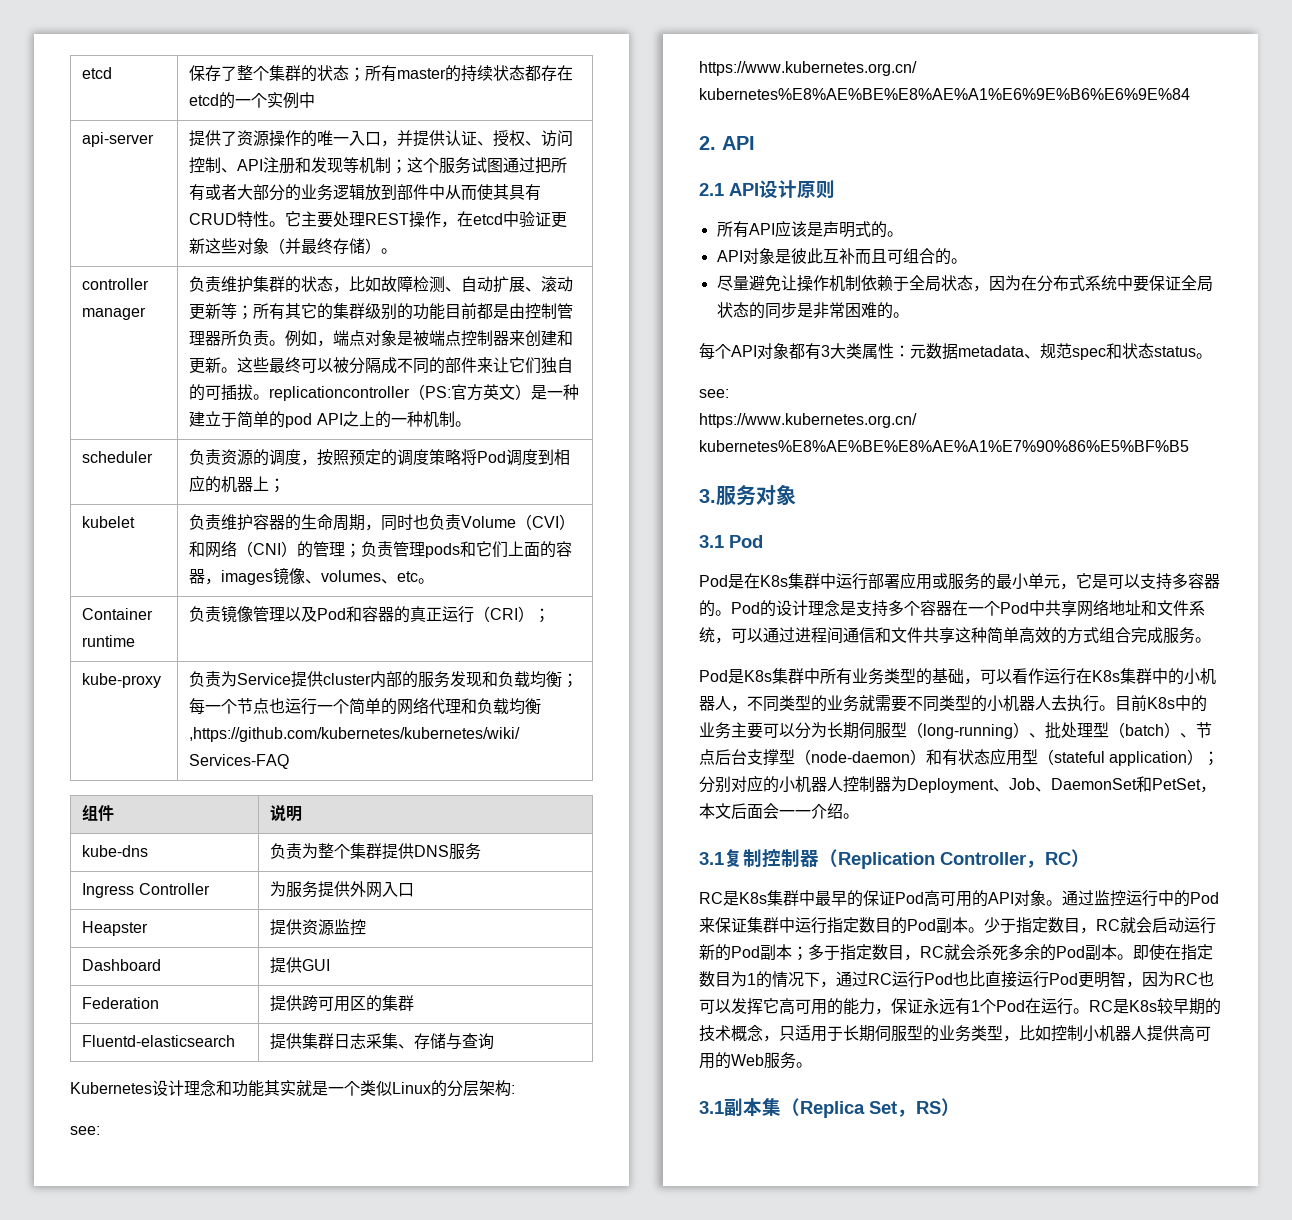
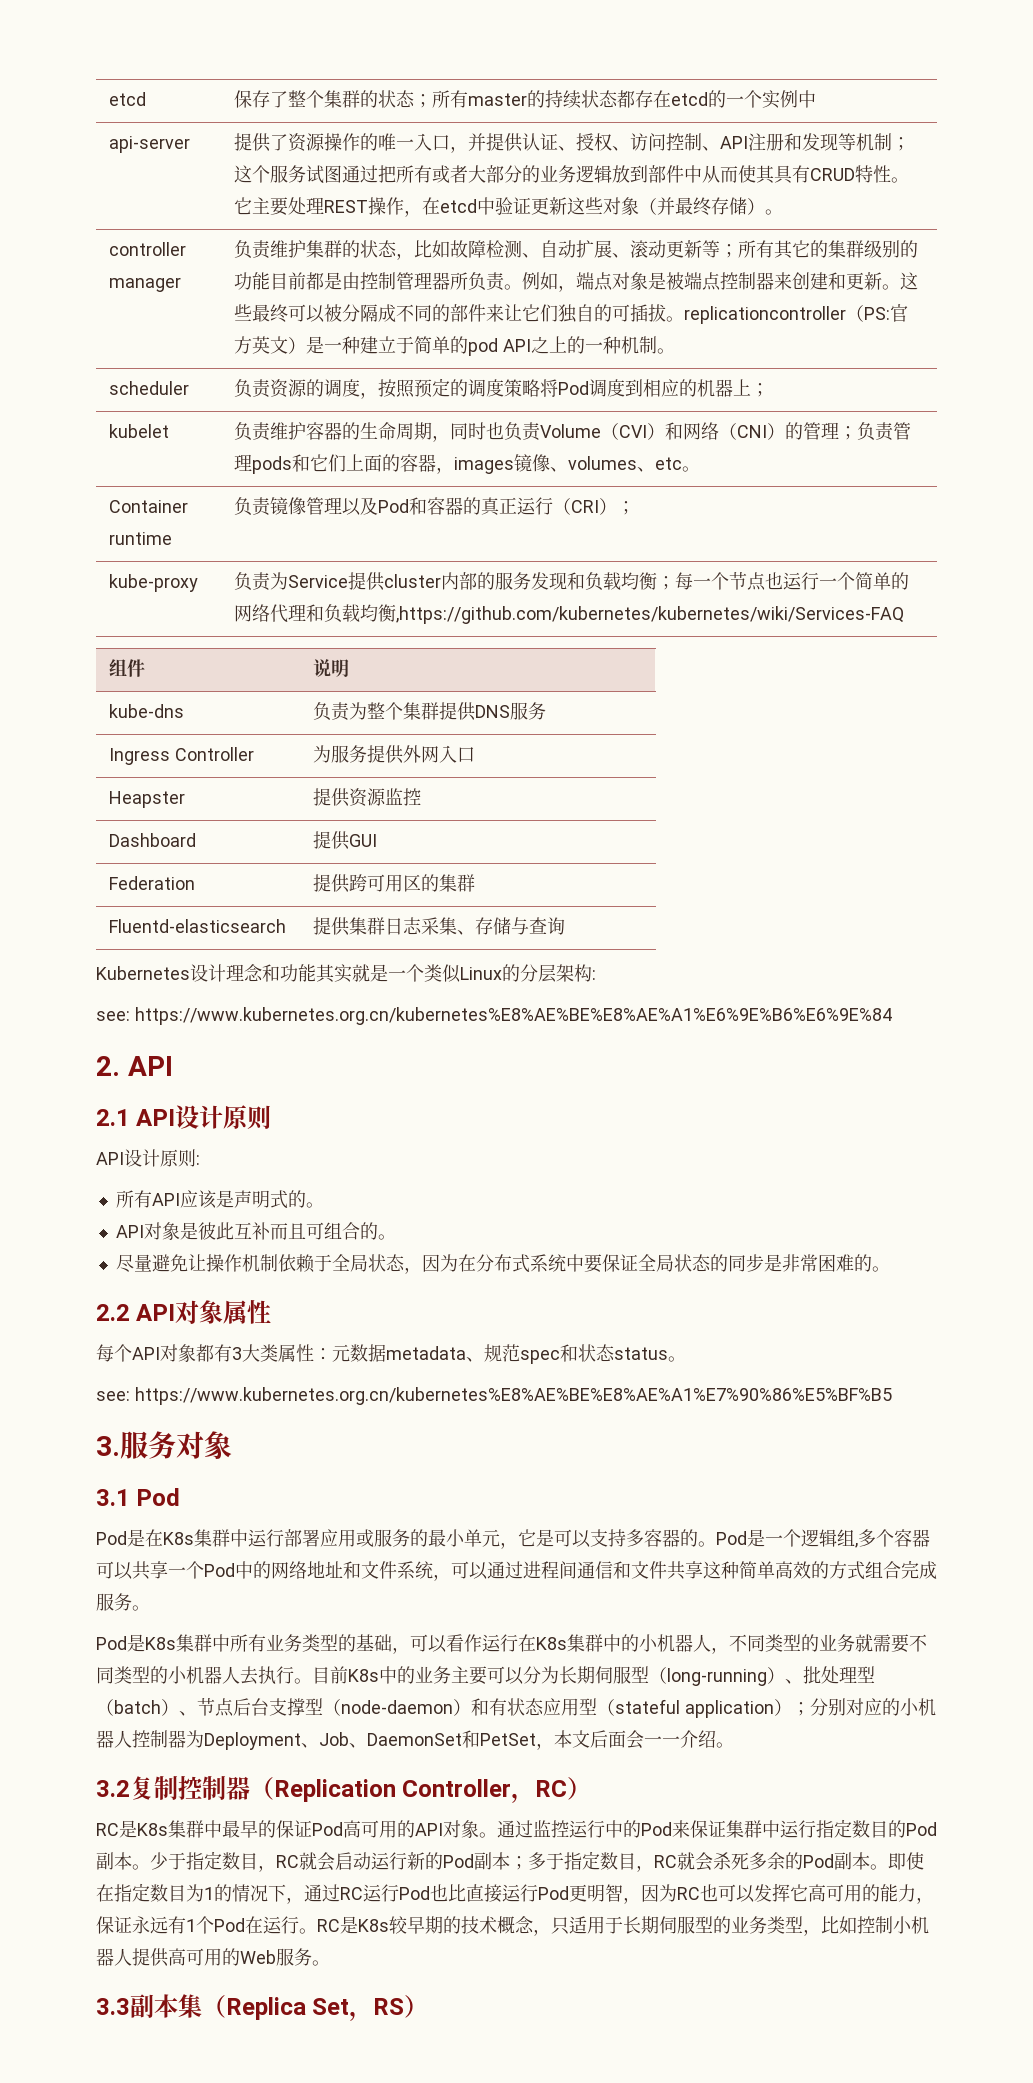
+ API设计原则:
+ 2.2 API对象属性
- Pod的设计理念是支持多个容器在一个Pod中共享网络地址和文件系统，可以通过进程间通信和文件共享这种简单高效的方式组合完成服务。
+ Pod是一个逻辑组,多个容器可以共享一个Pod中的网络地址和文件系统，可以通过进程间通信和文件共享这种简单高效的方式组合完成服务。
- 3.1复制控制器（Replication Controller，RC）
+ 3.2复制控制器（Replication Controller，RC）
- 3.1副本集（Replica Set，RS）
+ 3.3副本集（Replica Set，RS）

